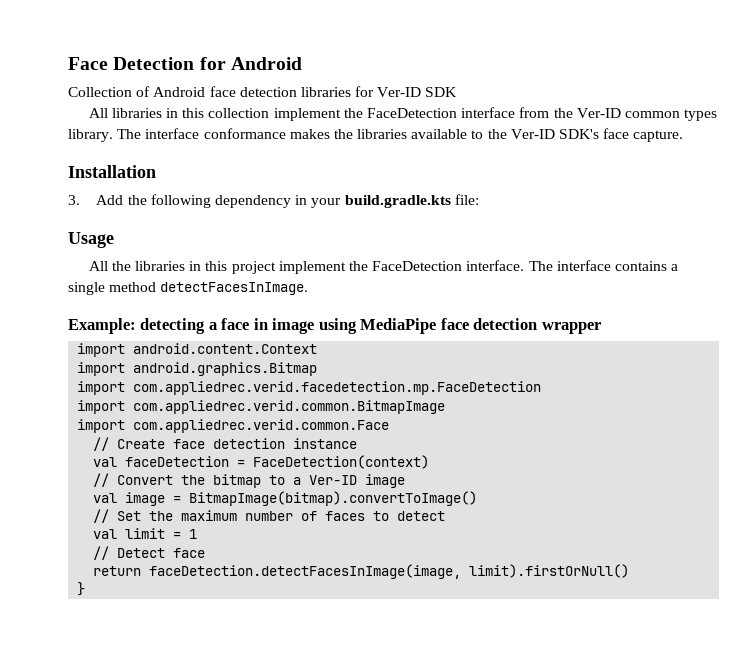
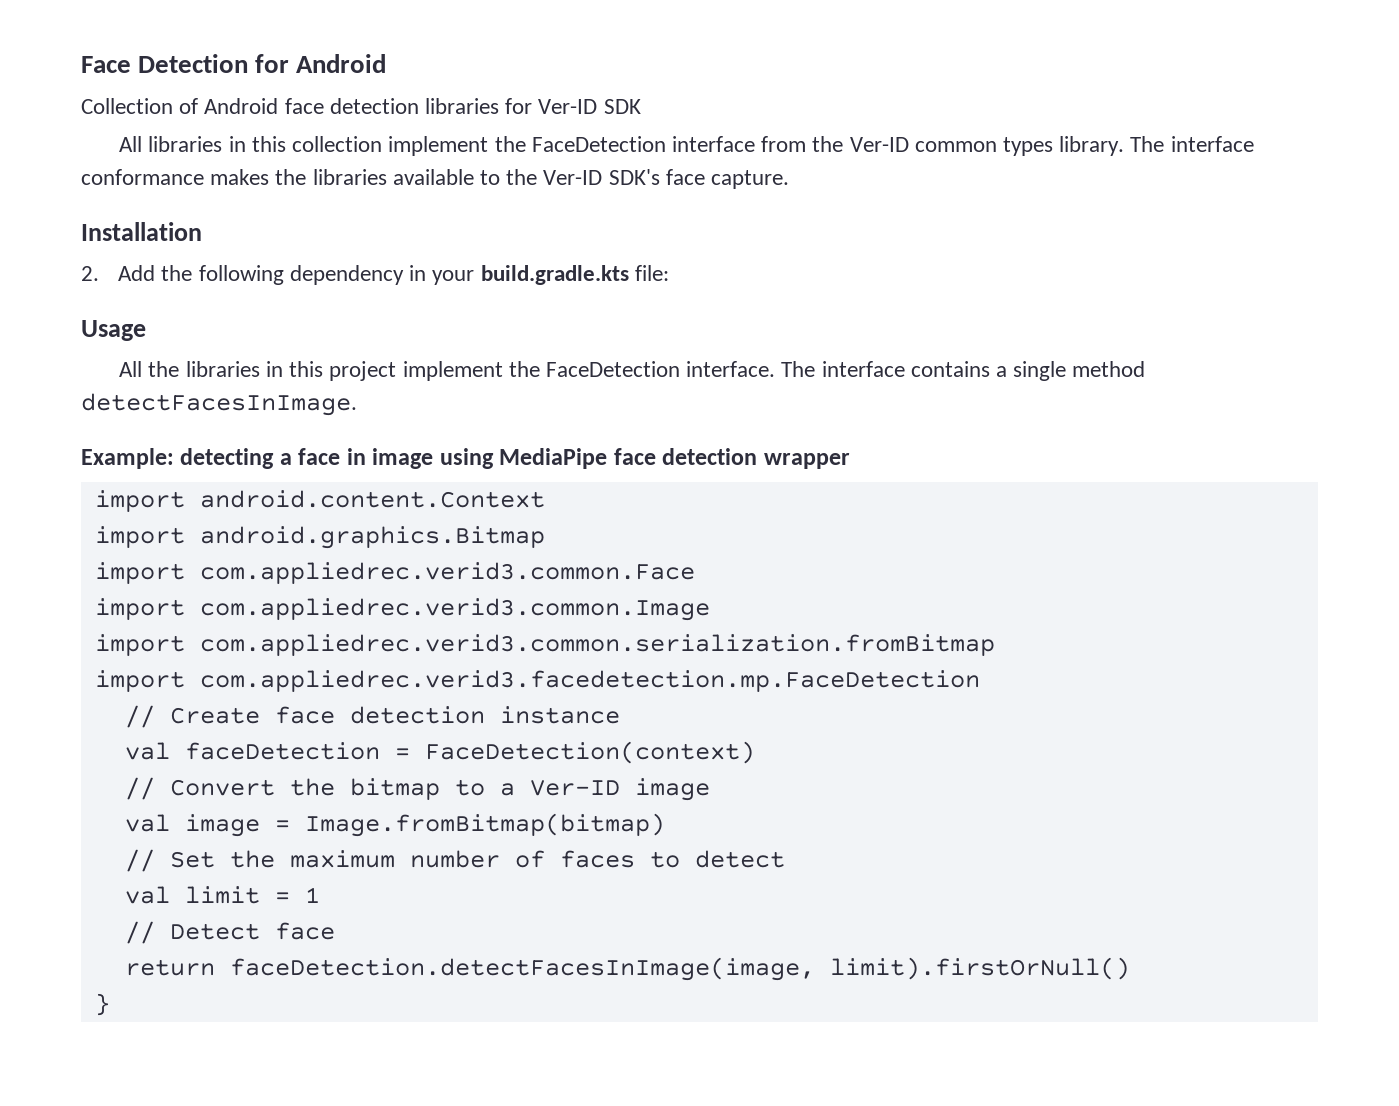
- 3. Add the following dependency in your build.gradle.kts file:
+ 2. Add the following dependency in your build.gradle.kts file:
- import com.appliedrec.verid.facedetection.mp.FaceDetection
- import com.appliedrec.verid.common.BitmapImage
- import com.appliedrec.verid.common.Face
+ import com.appliedrec.verid3.common.Face
+ import com.appliedrec.verid3.common.Image
+ import com.appliedrec.verid3.common.serialization.fromBitmap
+ import com.appliedrec.verid3.facedetection.mp.FaceDetection
- val image = BitmapImage(bitmap).convertToImage()
+ val image = Image.fromBitmap(bitmap)

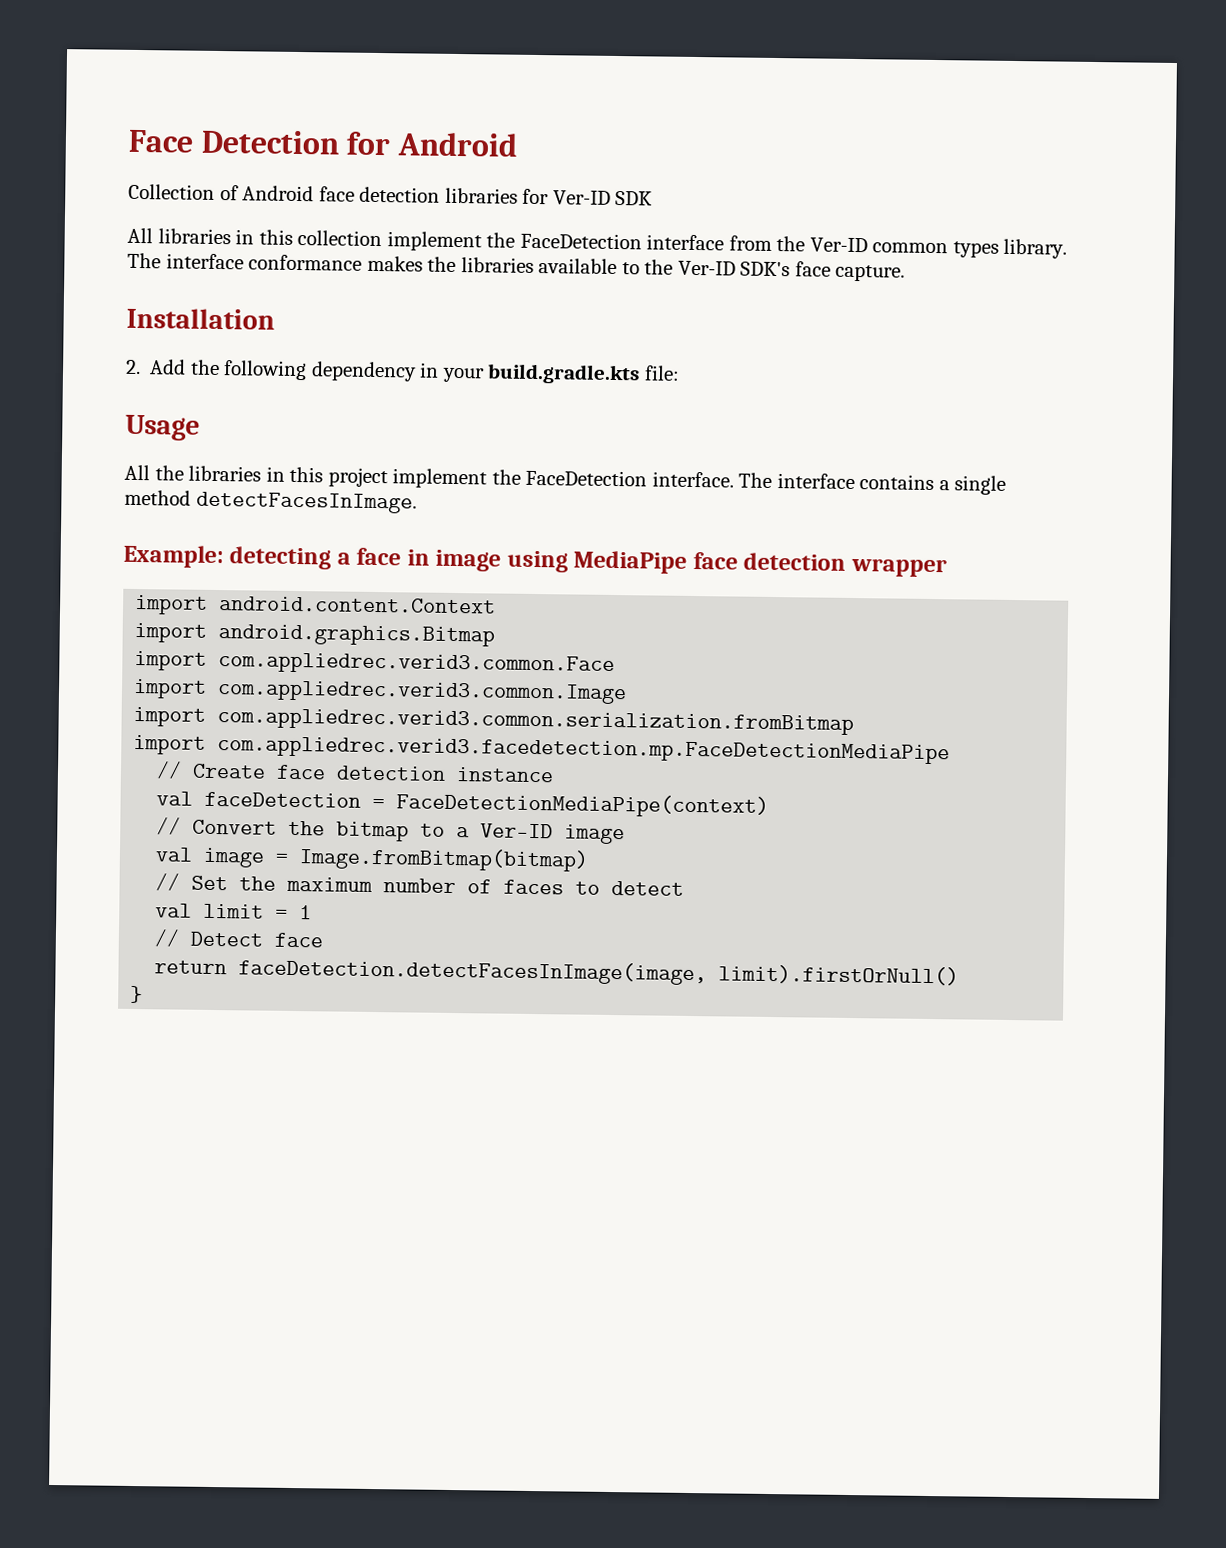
- import com.appliedrec.verid3.facedetection.mp.FaceDetection
+ import com.appliedrec.verid3.facedetection.mp.FaceDetectionMediaPipe
- val faceDetection = FaceDetection(context)
+ val faceDetection = FaceDetectionMediaPipe(context)

